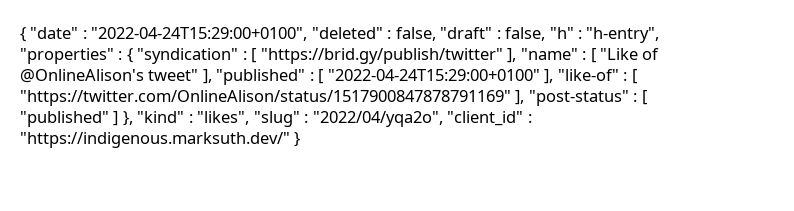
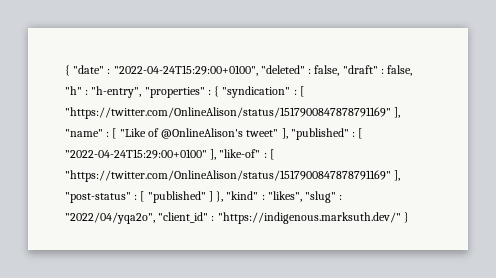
- { "date" : "2022-04-24T15:29:00+0100", "deleted" : false, "draft" : false, "h" : "h-entry", "properties" : { "syndication" : [ "https://brid.gy/publish/twitter" ], "name" : [ "Like of @OnlineAlison's tweet" ], "published" : [ "2022-04-24T15:29:00+0100" ], "like-of" : [ "https://twitter.com/OnlineAlison/status/1517900847878791169" ], "post-status" : [ "published" ] }, "kind" : "likes", "slug" : "2022/04/yqa2o", "client_id" : "https://indigenous.marksuth.dev/" }
+ { "date" : "2022-04-24T15:29:00+0100", "deleted" : false, "draft" : false, "h" : "h-entry", "properties" : { "syndication" : [ "https://twitter.com/OnlineAlison/status/1517900847878791169" ], "name" : [ "Like of @OnlineAlison's tweet" ], "published" : [ "2022-04-24T15:29:00+0100" ], "like-of" : [ "https://twitter.com/OnlineAlison/status/1517900847878791169" ], "post-status" : [ "published" ] }, "kind" : "likes", "slug" : "2022/04/yqa2o", "client_id" : "https://indigenous.marksuth.dev/" }

